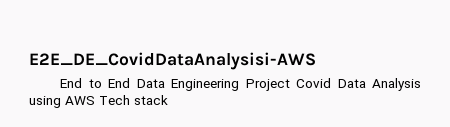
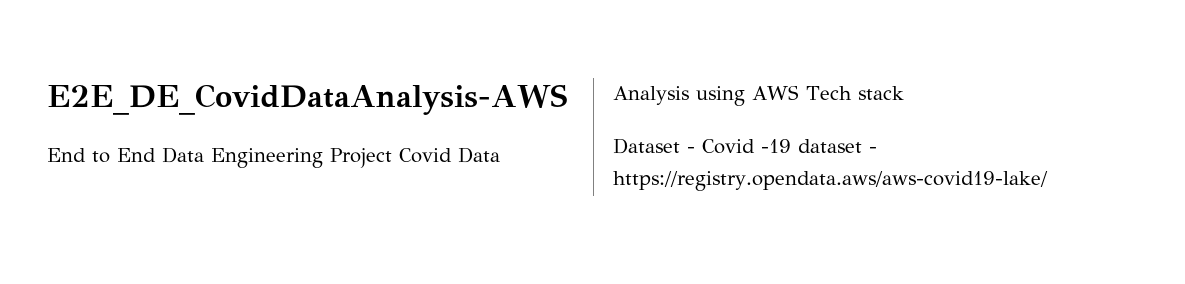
- E2E_DE_CovidDataAnalysisi-AWS
+ E2E_DE_CovidDataAnalysis-AWS
+ Dataset - Covid -19 dataset - https://registry.opendata.aws/aws-covid19-lake/

